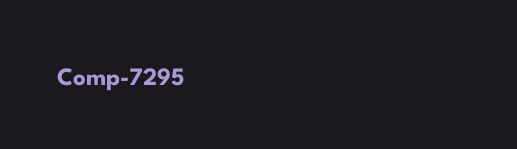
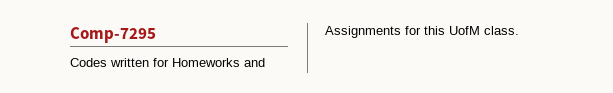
+ Codes written for Homeworks and Assignments for this UofM class.

